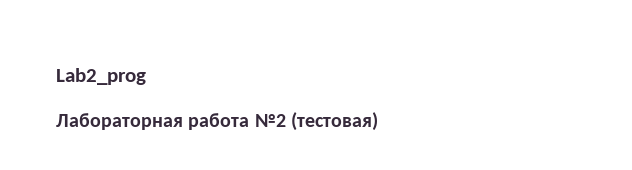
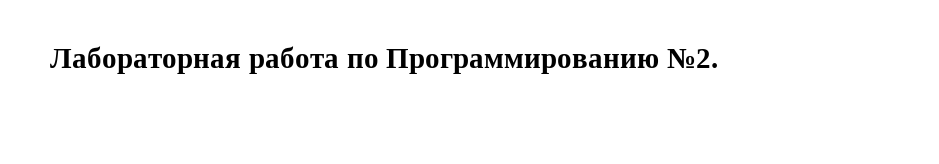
- Lab2_prog
- Лабораторная работа №2 (тестовая)
+ Лабораторная работа по Программированию №2.

